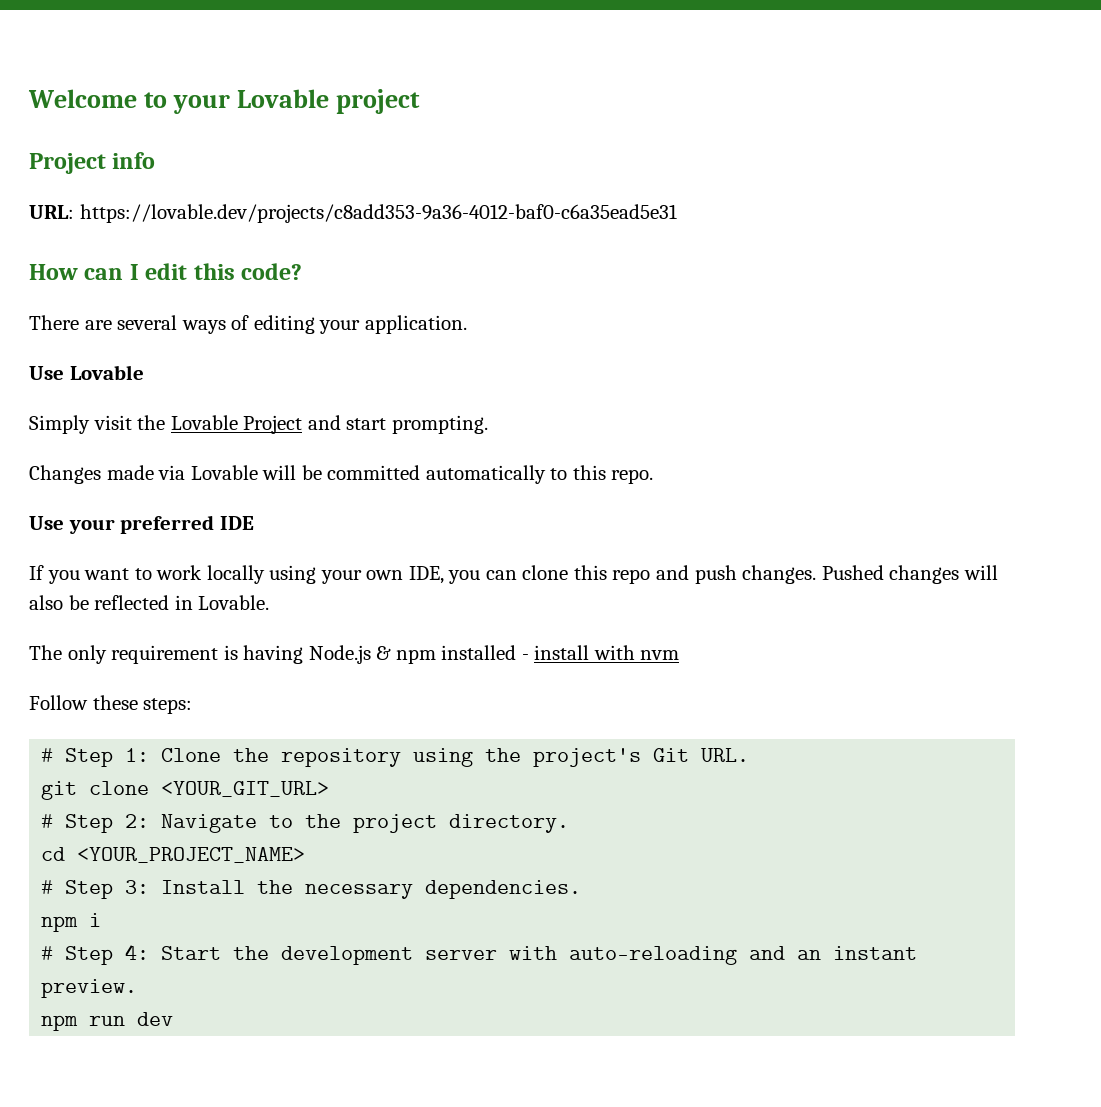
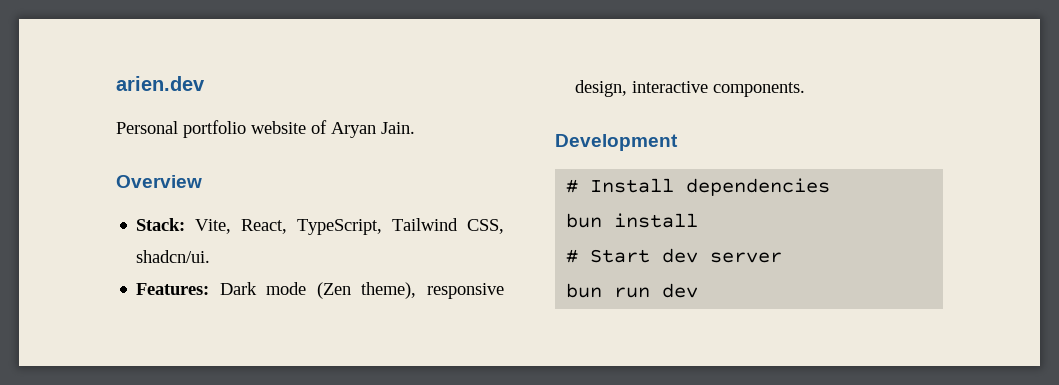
- Welcome to your Lovable project
- Project info
- URL: https://lovable.dev/projects/c8add353-9a36-4012-baf0-c6a35ead5e31
- How can I edit this code?
- There are several ways of editing your application.
- Use Lovable
- Simply visit the Lovable Project and start prompting.
- Changes made via Lovable will be committed automatically to this repo.
- Use your preferred IDE
- If you want to work locally using your own IDE, you can clone this repo and push changes. Pushed changes will also be reflected in Lovable.
- The only requirement is having Node.js & npm installed - install with nvm
- Follow these steps:
- # Step 1: Clone the repository using the project's Git URL.
- git clone <YOUR_GIT_URL>
- # Step 2: Navigate to the project directory.
- cd <YOUR_PROJECT_NAME>
- # Step 3: Install the necessary dependencies.
- npm i
- # Step 4: Start the development server with auto-reloading and an instant preview.
- npm run dev
+ arien.dev
+ Personal portfolio website of Aryan Jain.
+ Overview
+ Stack: Vite, React, TypeScript, Tailwind CSS, shadcn/ui.
+ Features: Dark mode (Zen theme), responsive design, interactive components.
+ Development
+ # Install dependencies
+ bun install
+ # Start dev server
+ bun run dev

